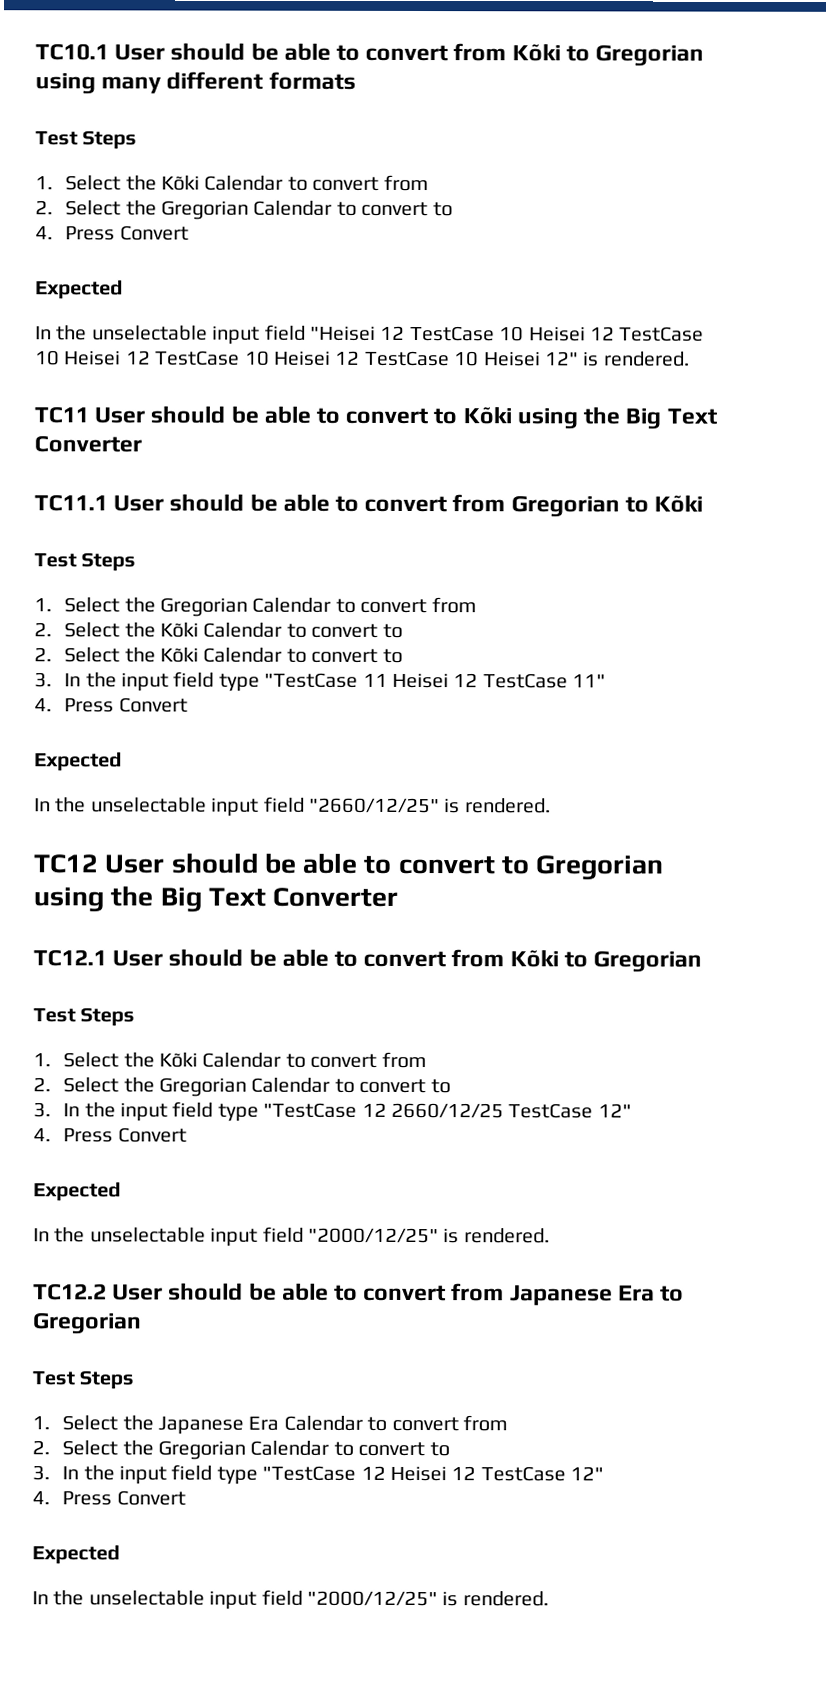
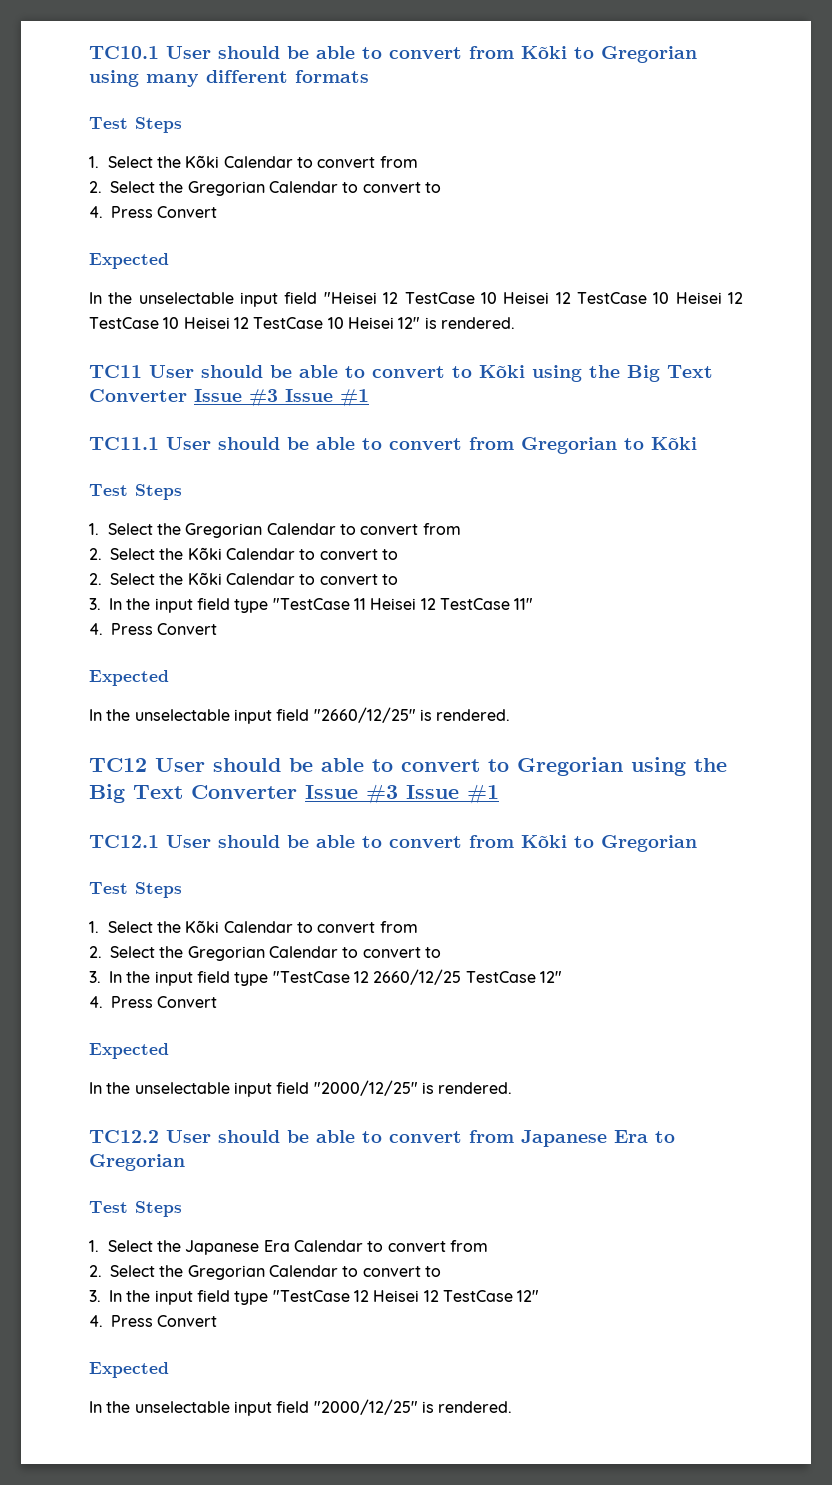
- TC11 User should be able to convert to Kõki using the Big Text Converter
+ TC11 User should be able to convert to Kõki using the Big Text Converter Issue #3 Issue #1
- TC12 User should be able to convert to Gregorian using the Big Text Converter
+ TC12 User should be able to convert to Gregorian using the Big Text Converter Issue #3 Issue #1

